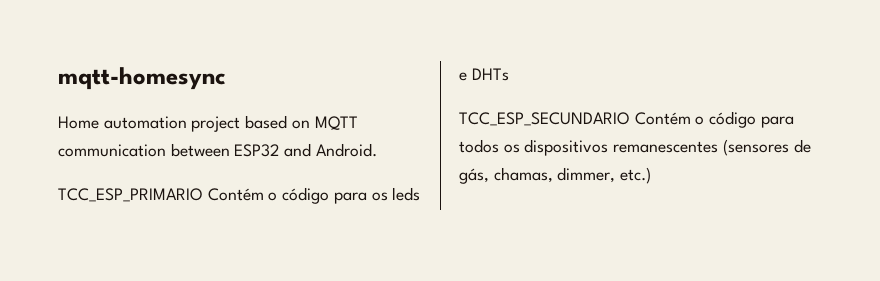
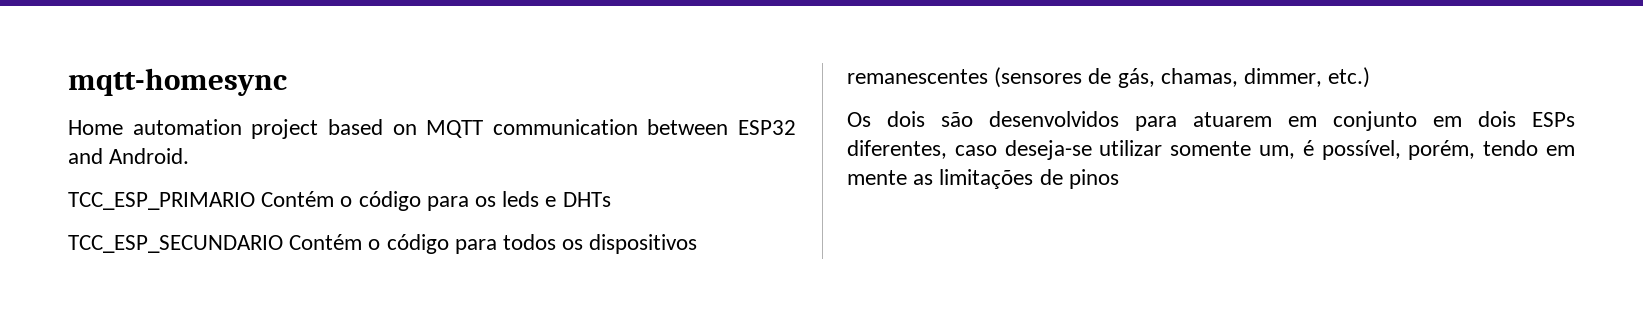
+ Os dois são desenvolvidos para atuarem em conjunto em dois ESPs diferentes, caso deseja-se utilizar somente um, é possível, porém, tendo em mente as limitações de pinos

